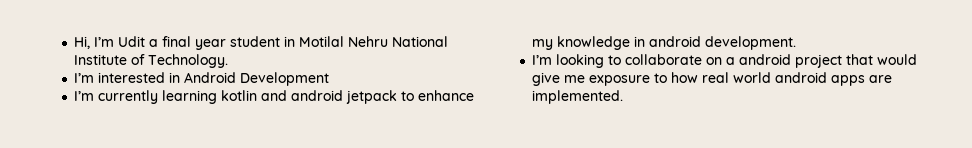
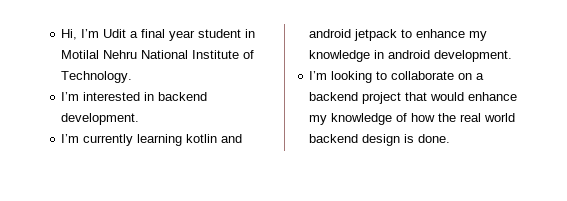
- I’m interested in Android Development
+ I’m interested in backend development.
- I’m looking to collaborate on a android project that would give me exposure to how real world android apps are implemented.
+ I’m looking to collaborate on a backend project that would enhance my knowledge of how the real world backend design is done.

